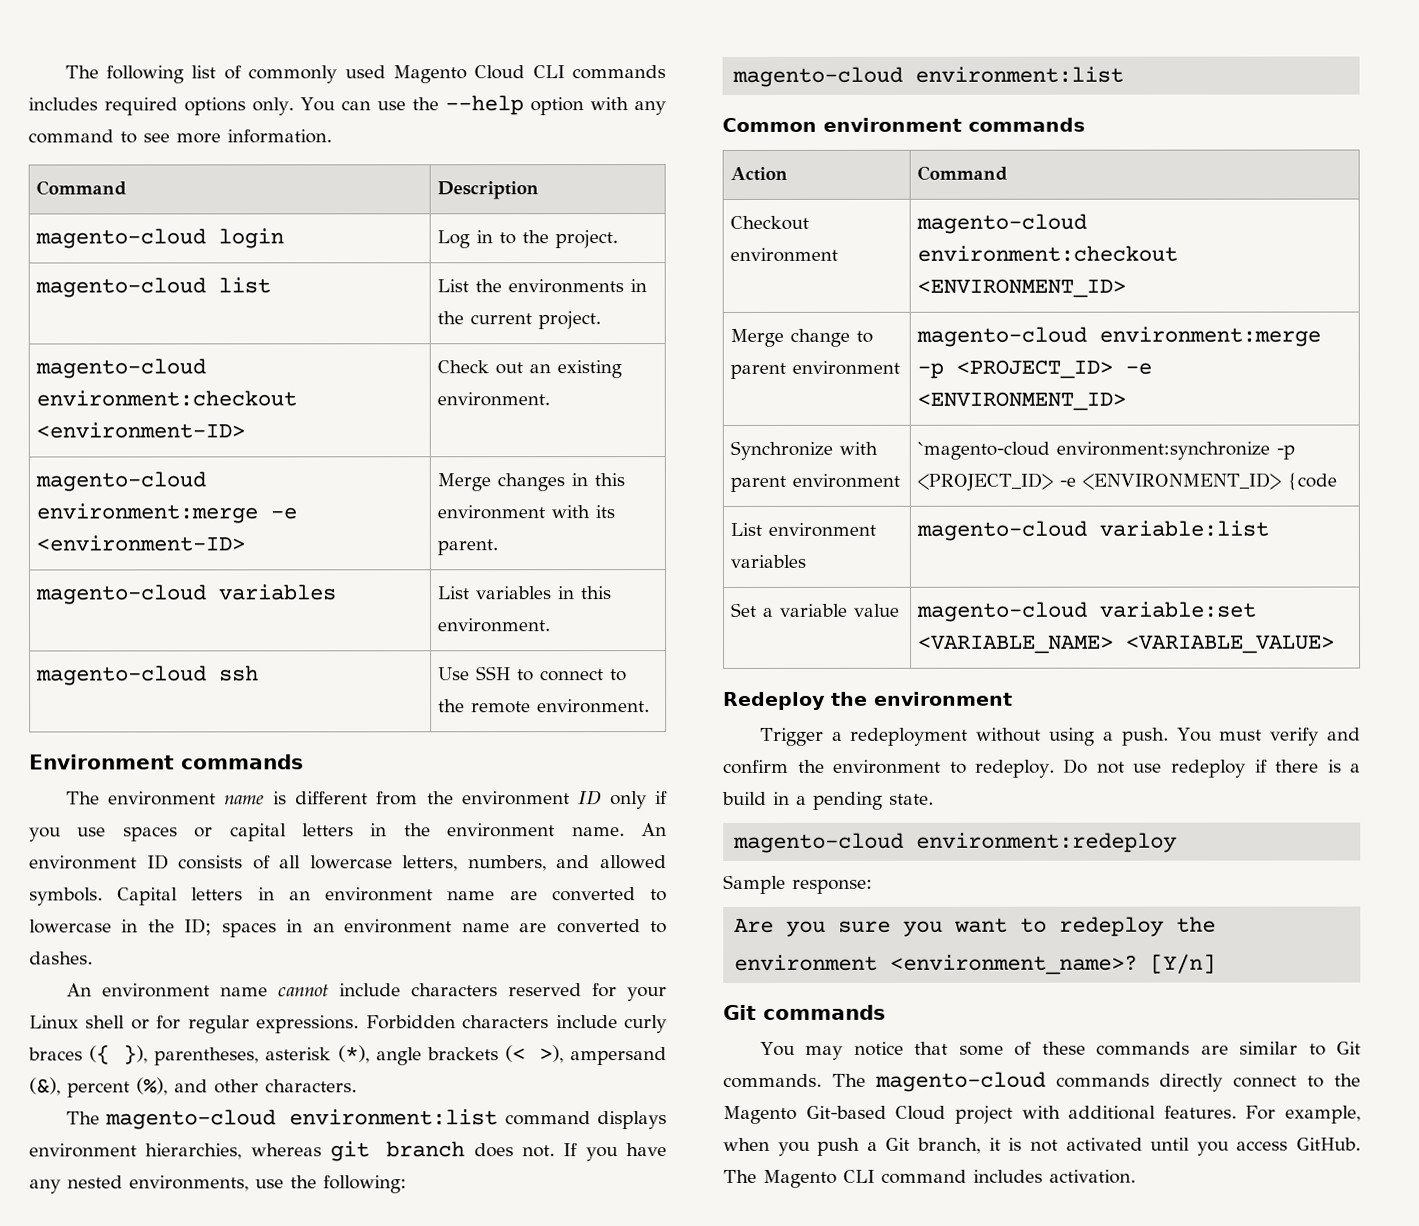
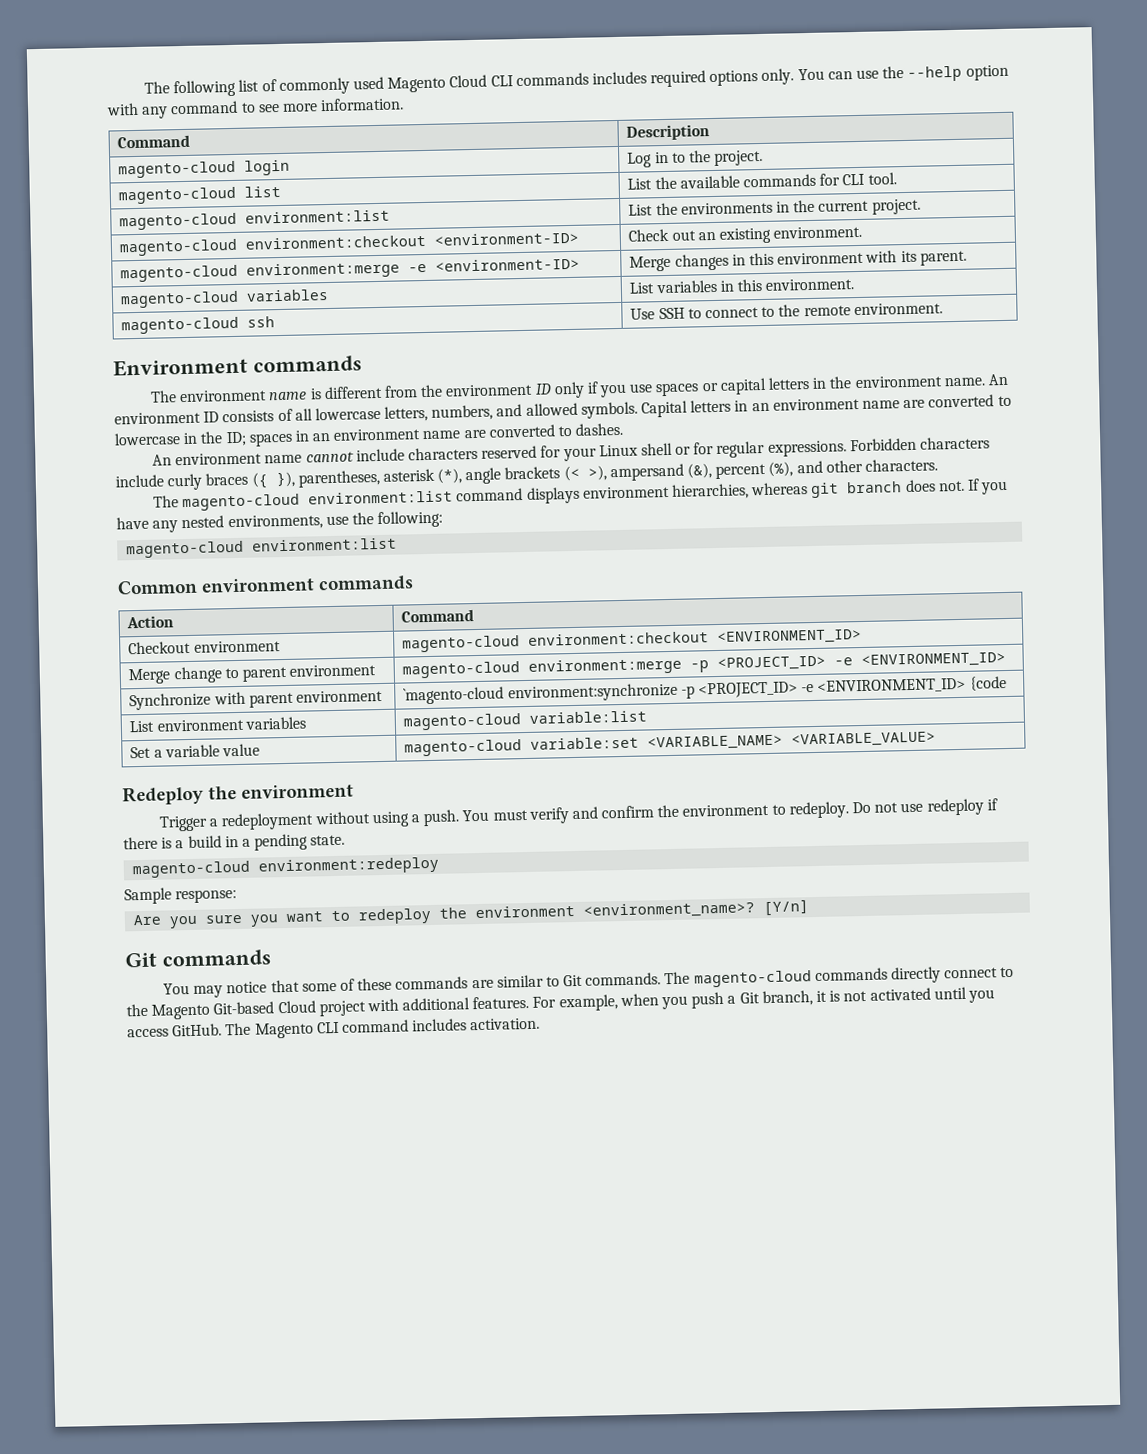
- magento-cloud list | List the environments in the current project.
+ magento-cloud list | List the available commands for CLI tool.
+ magento-cloud environment:list | List the environments in the current project.

